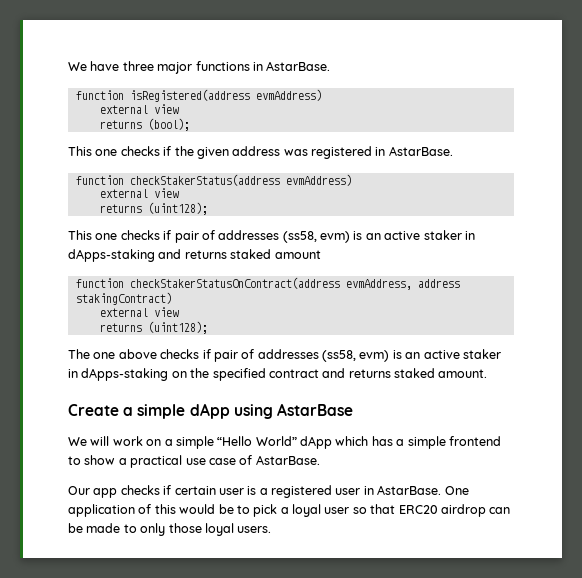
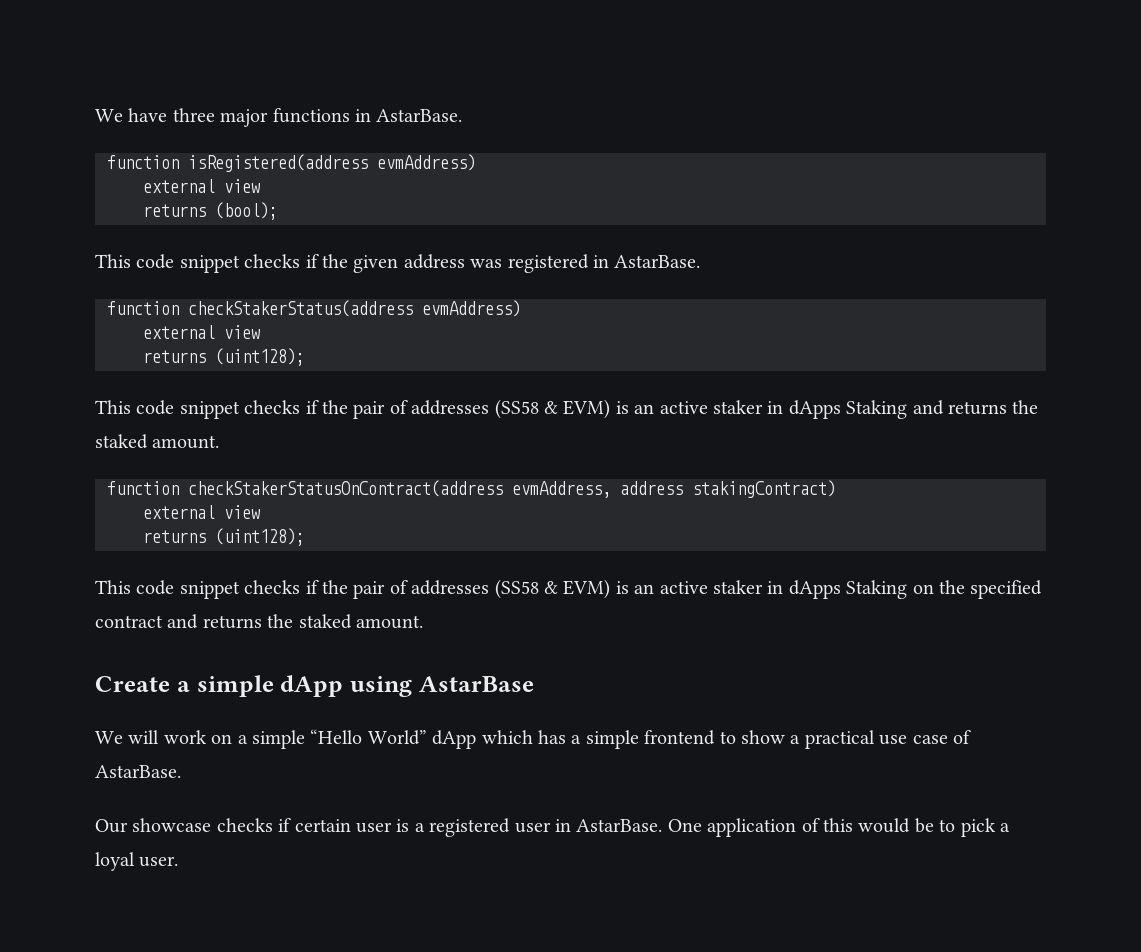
- This one checks if the given address was registered in AstarBase.
+ This code snippet checks if the given address was registered in AstarBase.
- This one checks if pair of addresses (ss58, evm) is an active staker in dApps-staking and returns staked amount
+ This code snippet checks if the pair of addresses (SS58 & EVM) is an active staker in dApps Staking and returns the staked amount.
- The one above checks if pair of addresses (ss58, evm) is an active staker in dApps-staking on the specified contract and returns staked amount.
+ This code snippet checks if the pair of addresses (SS58 & EVM) is an active staker in dApps Staking on the specified contract and returns the staked amount.
- Our app checks if certain user is a registered user in AstarBase.
+ Our showcase checks if certain user is a registered user in AstarBase.
- One application of this would be to pick a loyal user so that ERC20 airdrop can be made to only those loyal users.
+ One application of this would be to pick a loyal user.

